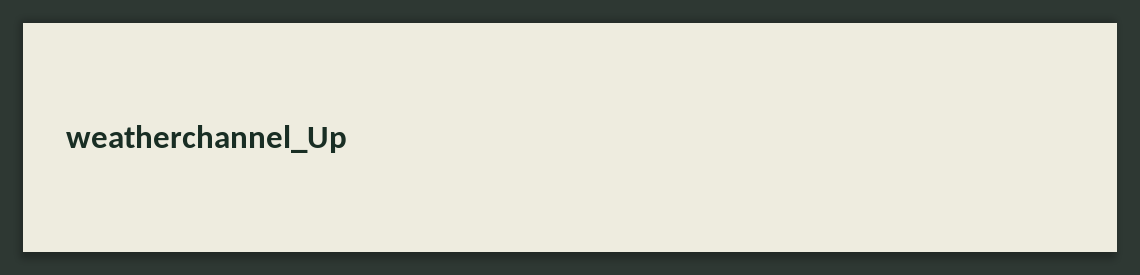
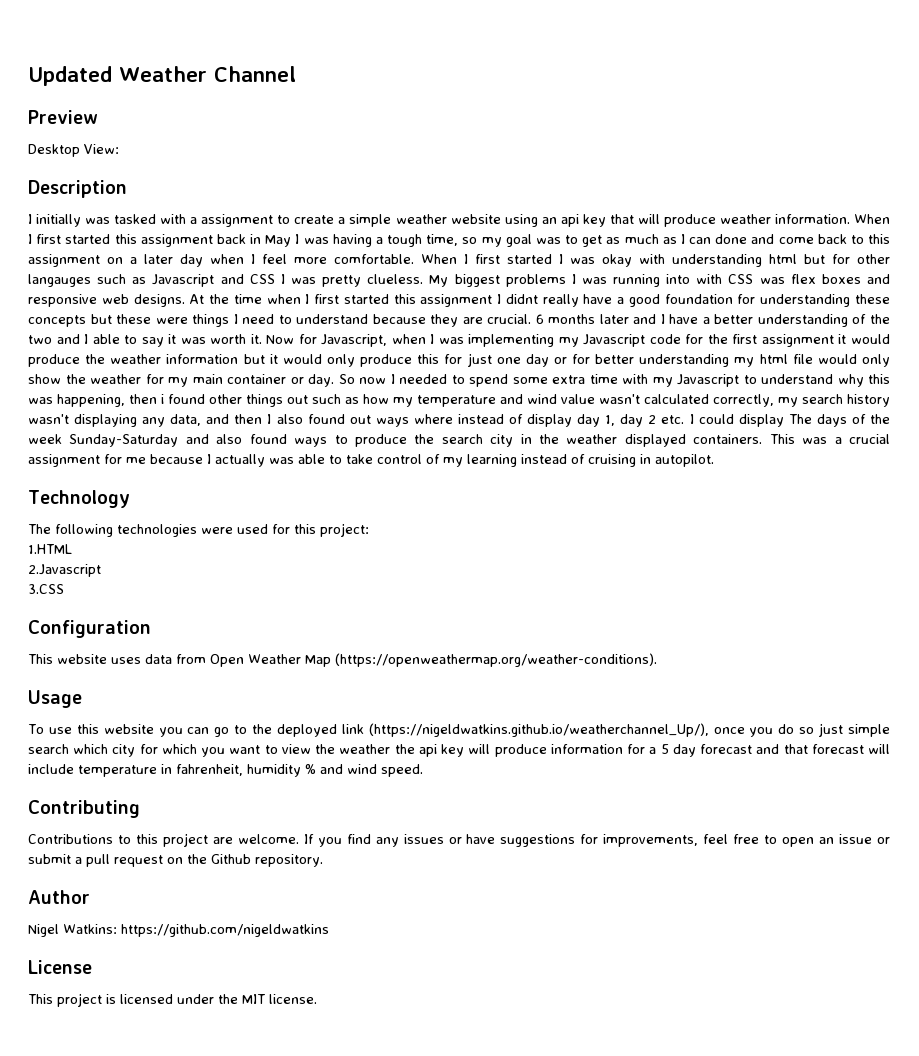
- weatherchannel_Up
+ Updated Weather Channel
+ Preview
+ Desktop View:
+ Description
+ I initially was tasked with a assignment to create a simple weather website using an api key that will produce weather information. When I first started this assignment back in May I was having a tough time, so my goal was to get as much as I can done and come back to this assignment on a later day when I feel more comfortable. When I first started I was okay with understanding html but for other langauges such as Javascript and CSS I was pretty clueless. My biggest problems I was running into with CSS was flex boxes and responsive web designs. At the time when I first started this assignment I didnt really have a good foundation for understanding these concepts but these were things I need to understand because they are crucial. 6 months later and I have a better understanding of the two and I able to say it was worth it. Now for Javascript, when I was implementing my Javascript code for the first assignment it would produce the weather information but it would only produce this for just one day or for better understanding my html file would only show the weather for my main container or day. So now I needed to spend some extra time with my Javascript to understand why this was happening, then i found other things out such as how my temperature and wind value wasn't calculated correctly, my search history wasn't displaying any data, and then I also found out ways where instead of display day 1, day 2 etc. I could display The days of the week Sunday-Saturday and also found ways to produce the search city in the weather displayed containers. This was a crucial assignment for me because I actually was able to take control of my learning instead of cruising in autopilot.
+ Technology
+ The following technologies were used for this project:
+ 1.HTML
+ 2.Javascript
+ 3.CSS
+ Configuration
+ This website uses data from Open Weather Map (https://openweathermap.org/weather-conditions).
+ Usage
+ To use this website you can go to the deployed link (https://nigeldwatkins.github.io/weatherchannel_Up/), once you do so just simple search which city for which you want to view the weather the api key will produce information for a 5 day forecast and that forecast will include temperature in fahrenheit, humidity % and wind speed.
+ Contributing
+ Contributions to this project are welcome. If you find any issues or have suggestions for improvements, feel free to open an issue or submit a pull request on the Github repository.
+ Author
+ Nigel Watkins: https://github.com/nigeldwatkins
+ License
+ This project is licensed under the MIT license.

